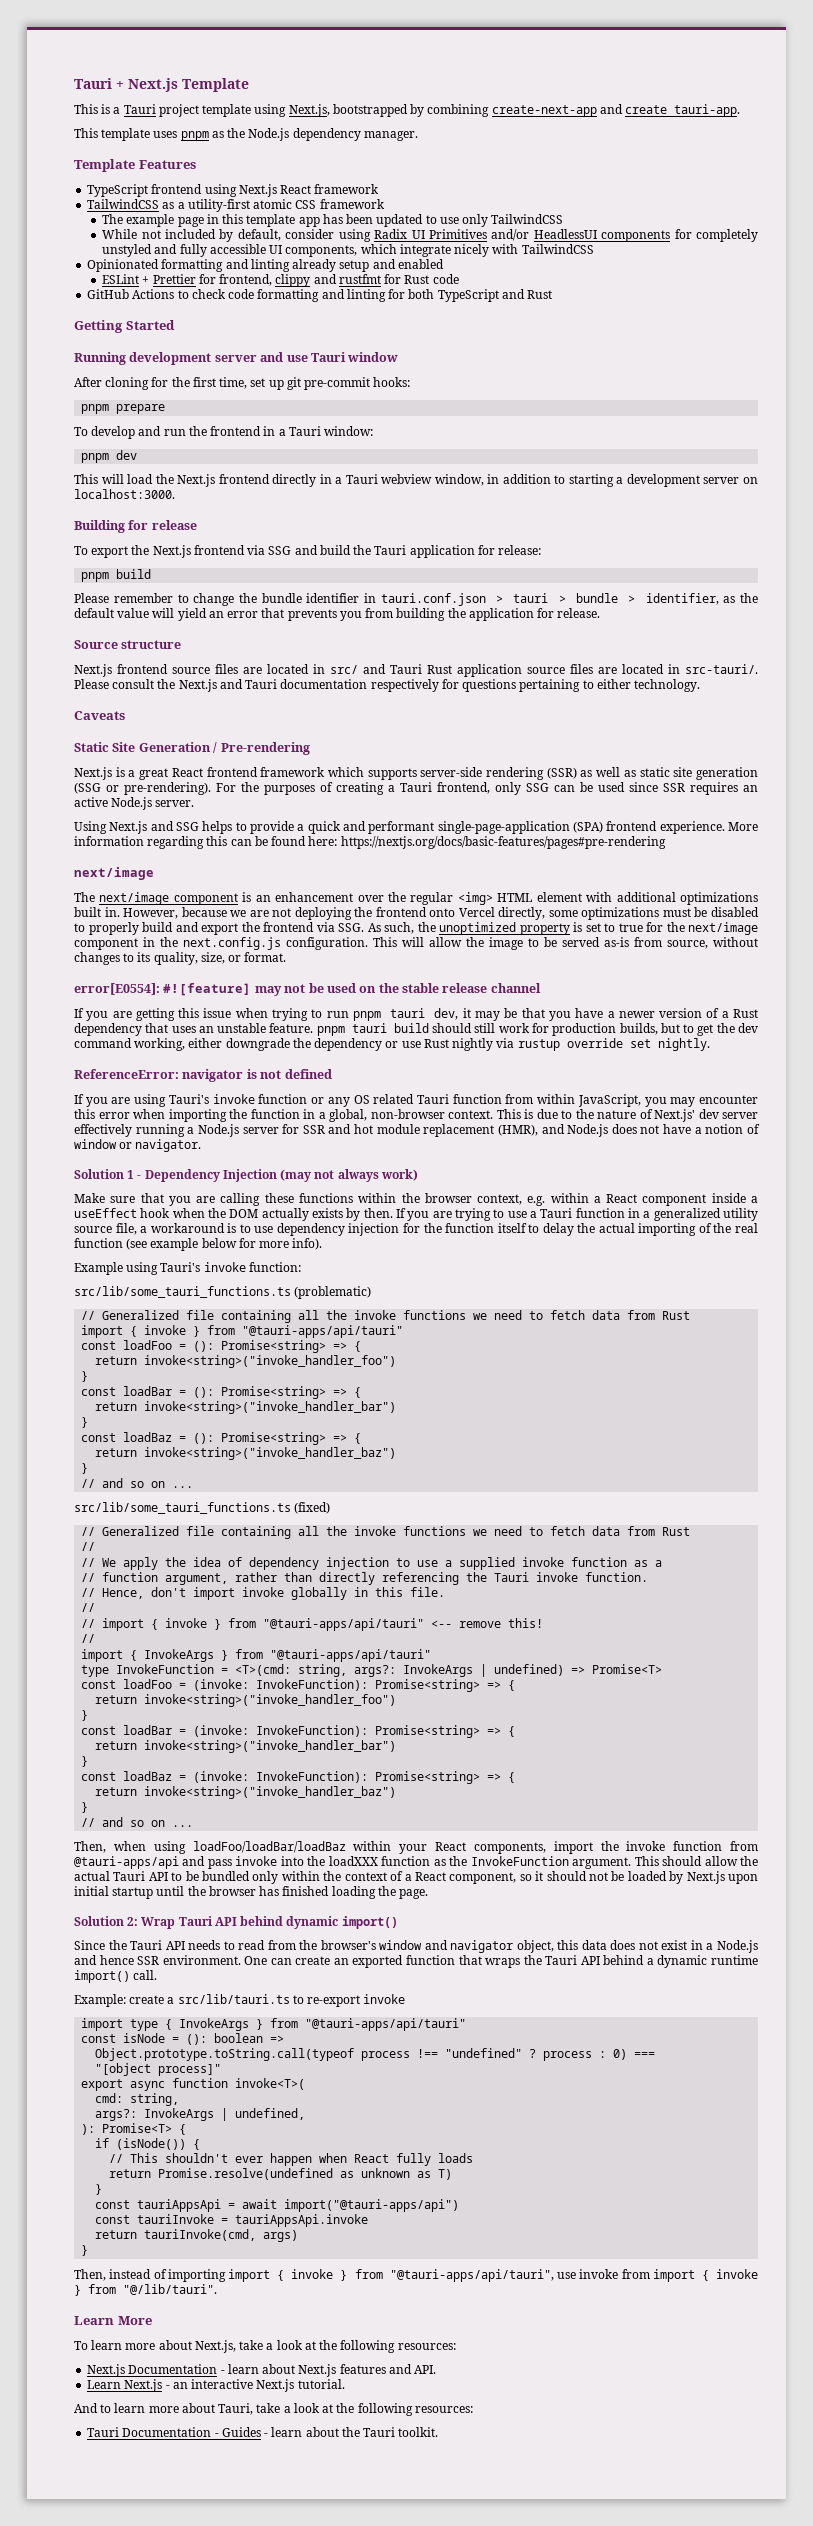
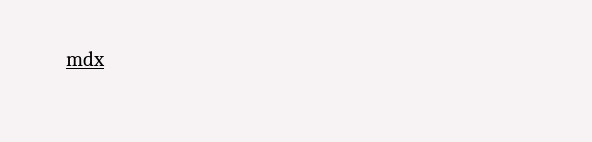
- Tauri + Next.js Template
- This is a Tauri project template using Next.js, bootstrapped by combining create-next-app and create tauri-app.
- This template uses pnpm as the Node.js dependency manager.
- Template Features
- TypeScript frontend using Next.js React framework
- TailwindCSS as a utility-first atomic CSS framework
- The example page in this template app has been updated to use only TailwindCSS
- While not included by default, consider using Radix UI Primitives and/or HeadlessUI components for completely unstyled and fully accessible UI components, which integrate nicely with TailwindCSS
- Opinionated formatting and linting already setup and enabled
- ESLint + Prettier for frontend, clippy and rustfmt for Rust code
- GitHub Actions to check code formatting and linting for both TypeScript and Rust
- Getting Started
- Running development server and use Tauri window
- After cloning for the first time, set up git pre-commit hooks:
- pnpm prepare
- To develop and run the frontend in a Tauri window:
- pnpm dev
- This will load the Next.js frontend directly in a Tauri webview window, in addition to starting a development server on localhost:3000.
- Building for release
- To export the Next.js frontend via SSG and build the Tauri application for release:
- pnpm build
- Please remember to change the bundle identifier in tauri.conf.json > tauri > bundle > identifier, as the default value will yield an error that prevents you from building the application for release.
- Source structure
- Next.js frontend source files are located in src/ and Tauri Rust application source files are located in src-tauri/. Please consult the Next.js and Tauri documentation respectively for questions pertaining to either technology.
- Caveats
- Static Site Generation / Pre-rendering
- Next.js is a great React frontend framework which supports server-side rendering (SSR) as well as static site generation (SSG or pre-rendering). For the purposes of creating a Tauri frontend, only SSG can be used since SSR requires an active Node.js server.
- Using Next.js and SSG helps to provide a quick and performant single-page-application (SPA) frontend experience. More information regarding this can be found here: https://nextjs.org/docs/basic-features/pages#pre-rendering
- next/image
- The next/image component is an enhancement over the regular <img> HTML element with additional optimizations built in. However, because we are not deploying the frontend onto Vercel directly, some optimizations must be disabled to properly build and export the frontend via SSG. As such, the unoptimized property is set to true for the next/image component in the next.config.js configuration. This will allow the image to be served as-is from source, without changes to its quality, size, or format.
- error[E0554]: #![feature] may not be used on the stable release channel
- If you are getting this issue when trying to run pnpm tauri dev, it may be that you have a newer version of a Rust dependency that uses an unstable feature. pnpm tauri build should still work for production builds, but to get the dev command working, either downgrade the dependency or use Rust nightly via rustup override set nightly.
- ReferenceError: navigator is not defined
- If you are using Tauri's invoke function or any OS related Tauri function from within JavaScript, you may encounter this error when importing the function in a global, non-browser context. This is due to the nature of Next.js' dev server effectively running a Node.js server for SSR and hot module replacement (HMR), and Node.js does not have a notion of window or navigator.
- Solution 1 - Dependency Injection (may not always work)
- Make sure that you are calling these functions within the browser context, e.g. within a React component inside a useEffect hook when the DOM actually exists by then. If you are trying to use a Tauri function in a generalized utility source file, a workaround is to use dependency injection for the function itself to delay the actual importing of the real function (see example below for more info).
- Example using Tauri's invoke function:
- src/lib/some_tauri_functions.ts (problematic)
- // Generalized file containing all the invoke functions we need to fetch data from Rust
- import { invoke } from "@tauri-apps/api/tauri"
- const loadFoo = (): Promise<string> => {
- return invoke<string>("invoke_handler_foo")
- }
- const loadBar = (): Promise<string> => {
- return invoke<string>("invoke_handler_bar")
- }
- const loadBaz = (): Promise<string> => {
- return invoke<string>("invoke_handler_baz")
- }
- // and so on ...
- src/lib/some_tauri_functions.ts (fixed)
- // Generalized file containing all the invoke functions we need to fetch data from Rust
- //
- // We apply the idea of dependency injection to use a supplied invoke function as a
- // function argument, rather than directly referencing the Tauri invoke function.
- // Hence, don't import invoke globally in this file.
- //
- // import { invoke } from "@tauri-apps/api/tauri" <-- remove this!
- //
- import { InvokeArgs } from "@tauri-apps/api/tauri"
- type InvokeFunction = <T>(cmd: string, args?: InvokeArgs | undefined) => Promise<T>
- const loadFoo = (invoke: InvokeFunction): Promise<string> => {
- return invoke<string>("invoke_handler_foo")
- }
- const loadBar = (invoke: InvokeFunction): Promise<string> => {
- return invoke<string>("invoke_handler_bar")
- }
- const loadBaz = (invoke: InvokeFunction): Promise<string> => {
- return invoke<string>("invoke_handler_baz")
- }
- // and so on ...
- Then, when using loadFoo/loadBar/loadBaz within your React components, import the invoke function from @tauri-apps/api and pass invoke into the loadXXX function as the InvokeFunction argument. This should allow the actual Tauri API to be bundled only within the context of a React component, so it should not be loaded by Next.js upon initial startup until the browser has finished loading the page.
- Solution 2: Wrap Tauri API behind dynamic import()
- Since the Tauri API needs to read from the browser's window and navigator object, this data does not exist in a Node.js and hence SSR environment. One can create an exported function that wraps the Tauri API behind a dynamic runtime import() call.
- Example: create a src/lib/tauri.ts to re-export invoke
- import type { InvokeArgs } from "@tauri-apps/api/tauri"
- const isNode = (): boolean =>
- Object.prototype.toString.call(typeof process !== "undefined" ? process : 0) ===
- "[object process]"
- export async function invoke<T>(
- cmd: string,
- args?: InvokeArgs | undefined,
- ): Promise<T> {
- if (isNode()) {
- // This shouldn't ever happen when React fully loads
- return Promise.resolve(undefined as unknown as T)
- }
- const tauriAppsApi = await import("@tauri-apps/api")
- const tauriInvoke = tauriAppsApi.invoke
- return tauriInvoke(cmd, args)
- }
- Then, instead of importing import { invoke } from "@tauri-apps/api/tauri", use invoke from import { invoke } from "@/lib/tauri".
- Learn More
- To learn more about Next.js, take a look at the following resources:
- Next.js Documentation - learn about Next.js features and API.
- Learn Next.js - an interactive Next.js tutorial.
- And to learn more about Tauri, take a look at the following resources:
- Tauri Documentation - Guides - learn about the Tauri toolkit.
+ mdx

